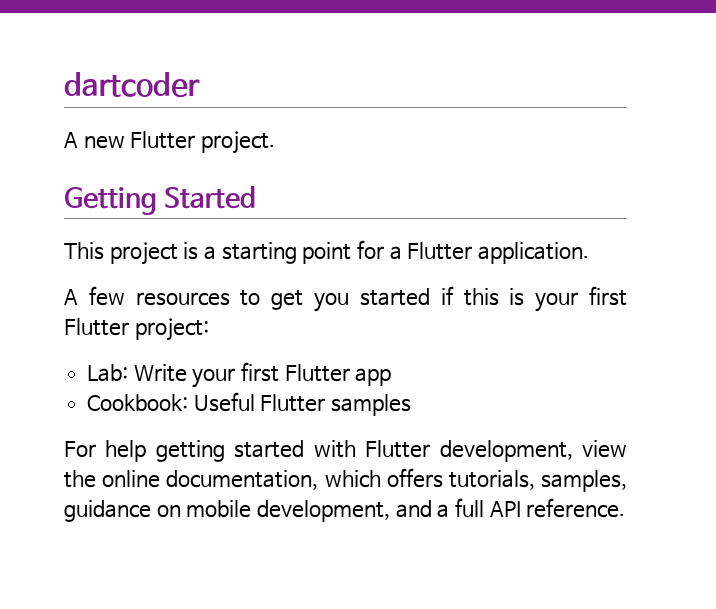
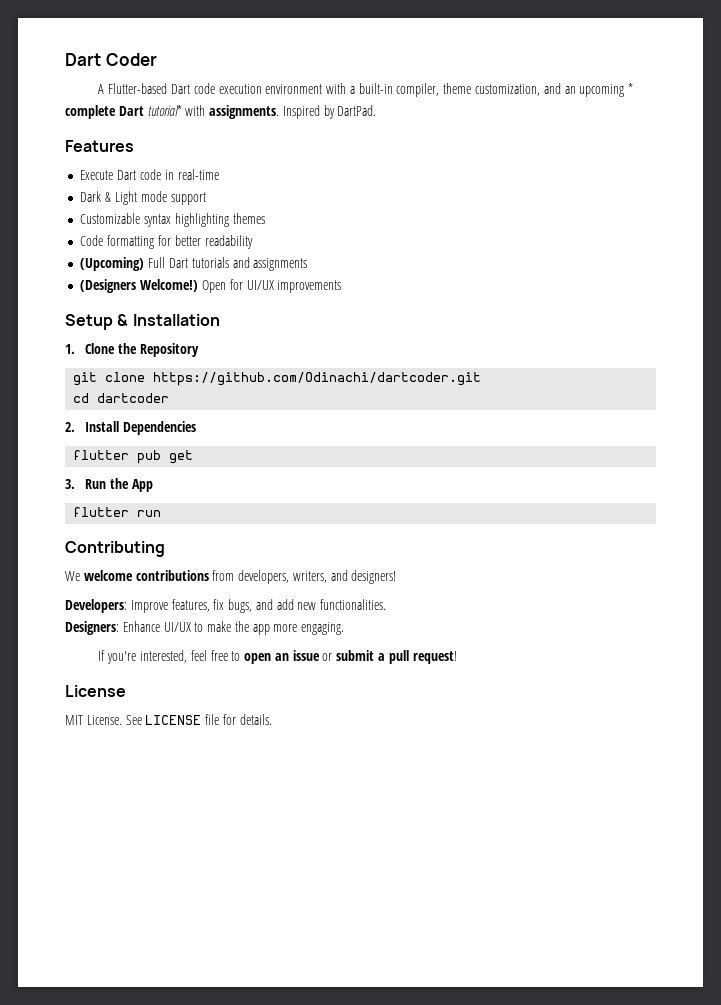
- dartcoder
- A new Flutter project.
- Getting Started
- This project is a starting point for a Flutter application.
- A few resources to get you started if this is your first Flutter project:
- Lab: Write your first Flutter app
- Cookbook: Useful Flutter samples
- For help getting started with Flutter development, view the online documentation, which offers tutorials, samples, guidance on mobile development, and a full API reference.
+ Dart Coder
+ A Flutter-based Dart code execution environment with a built-in compiler, theme customization, and an upcoming * complete Dart tutorial* with assignments. Inspired by DartPad.
+ Features
+ Execute Dart code in real-time
+ Dark & Light mode support
+ Customizable syntax highlighting themes
+ Code formatting for better readability
+ (Upcoming) Full Dart tutorials and assignments
+ (Designers Welcome!) Open for UI/UX improvements
+ Setup & Installation
+ 1. Clone the Repository
+ git clone https://github.com/Odinachi/dartcoder.git
+ cd dartcoder
+ 2. Install Dependencies
+ flutter pub get
+ 3. Run the App
+ flutter run
+ Contributing
+ We welcome contributions from developers, writers, and designers!
+ Developers: Improve features, fix bugs, and add new functionalities.
+ Designers: Enhance UI/UX to make the app more engaging.
+ If you're interested, feel free to open an issue or submit a pull request!
+ License
+ MIT License. See LICENSE file for details.

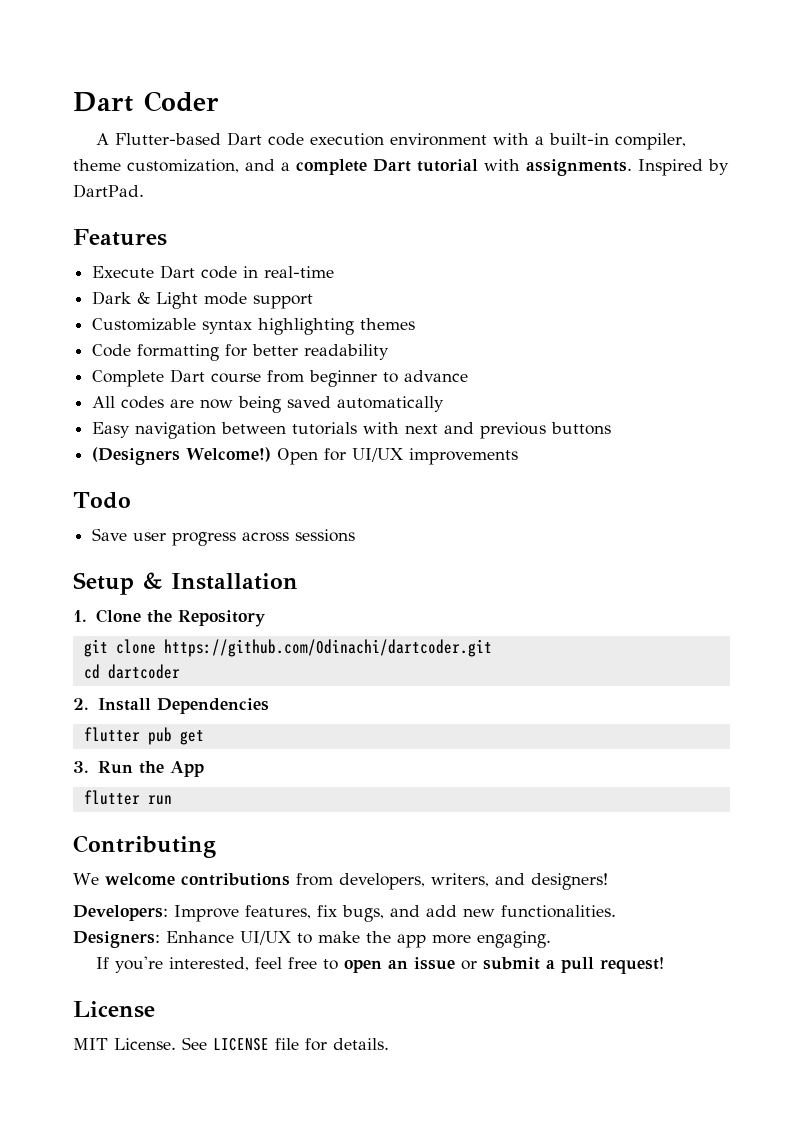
- A Flutter-based Dart code execution environment with a built-in compiler, theme customization, and an upcoming * complete Dart tutorial* with assignments.
+ A Flutter-based Dart code execution environment with a built-in compiler, theme customization, and a complete Dart tutorial with assignments.
- (Upcoming) Full Dart tutorials and assignments
+ Complete Dart course from beginner to advance
+ All codes are now being saved automatically
+ Easy navigation between tutorials with next and previous buttons
+ Todo
+ Save user progress across sessions

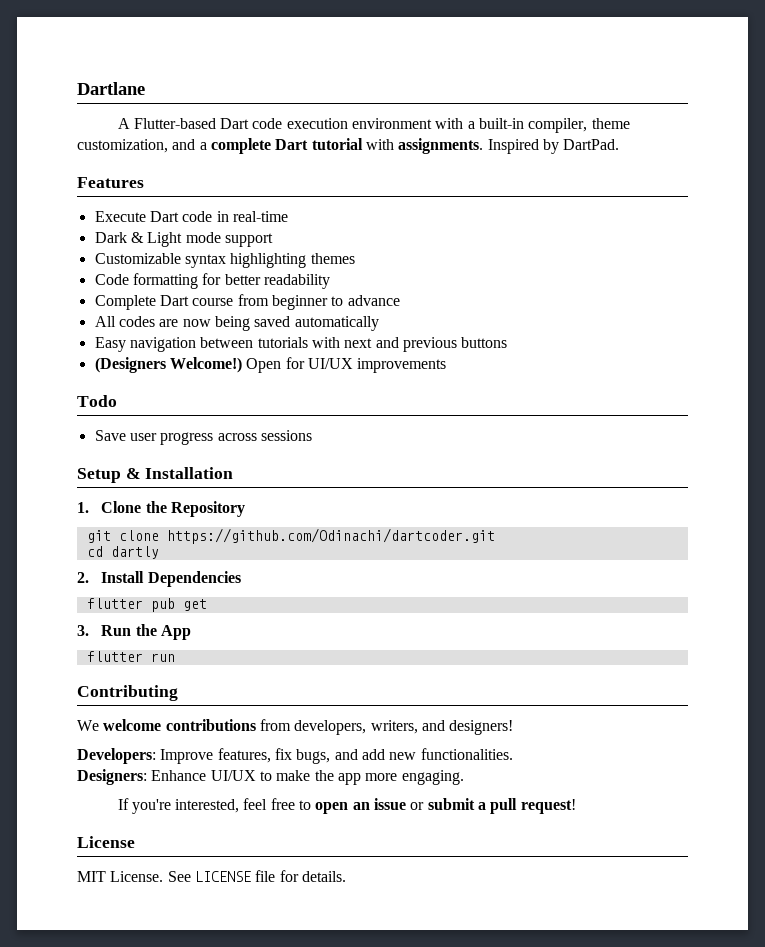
- Dart Coder
+ Dartlane
- cd dartcoder
+ cd dartly

